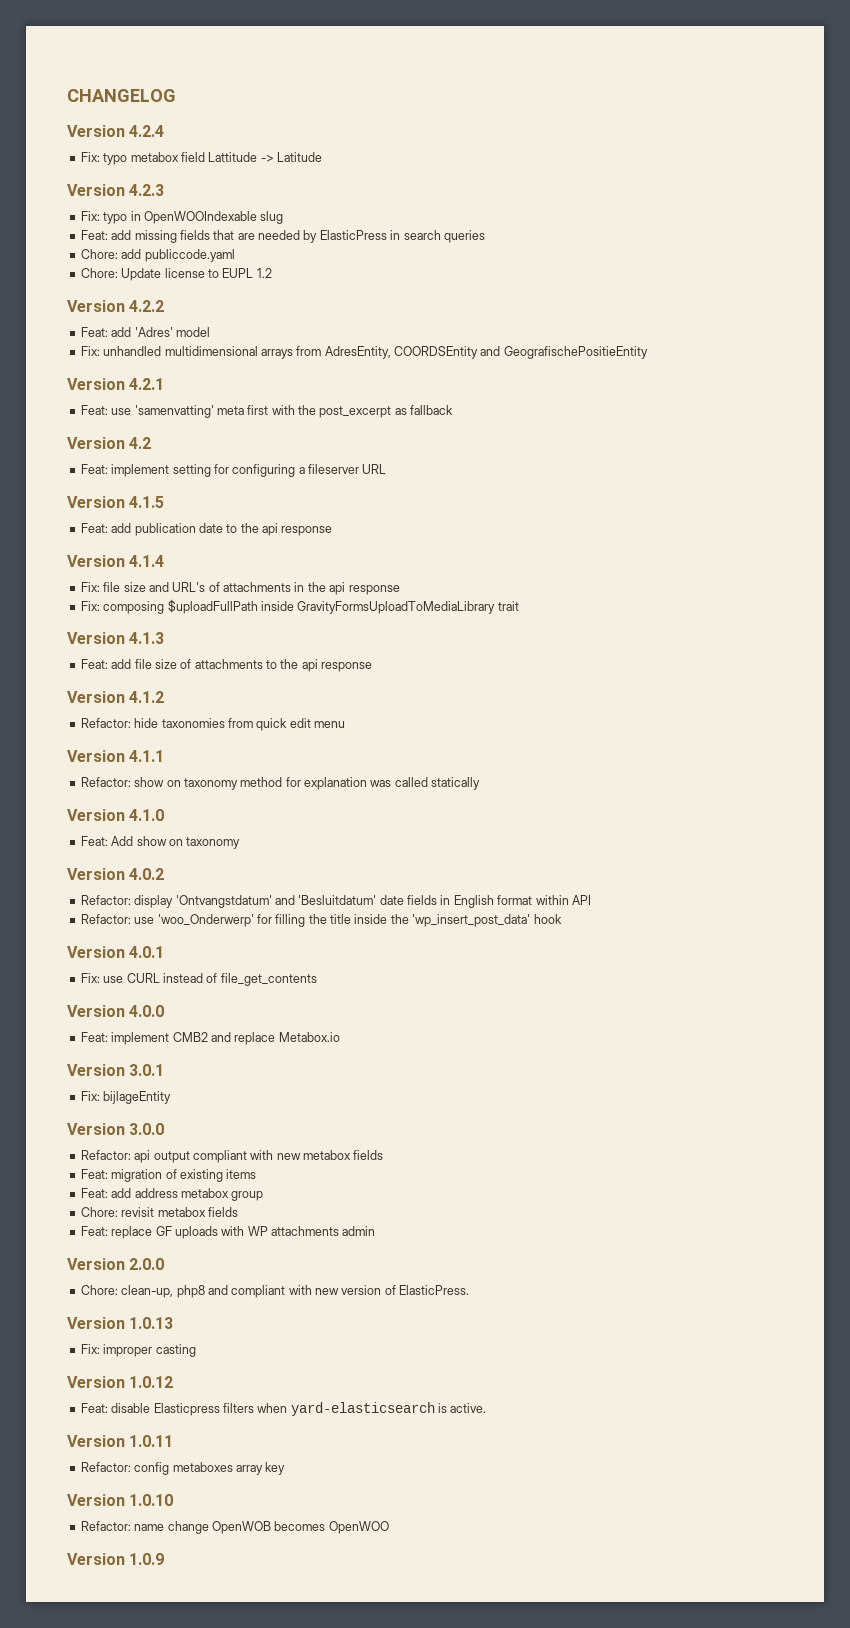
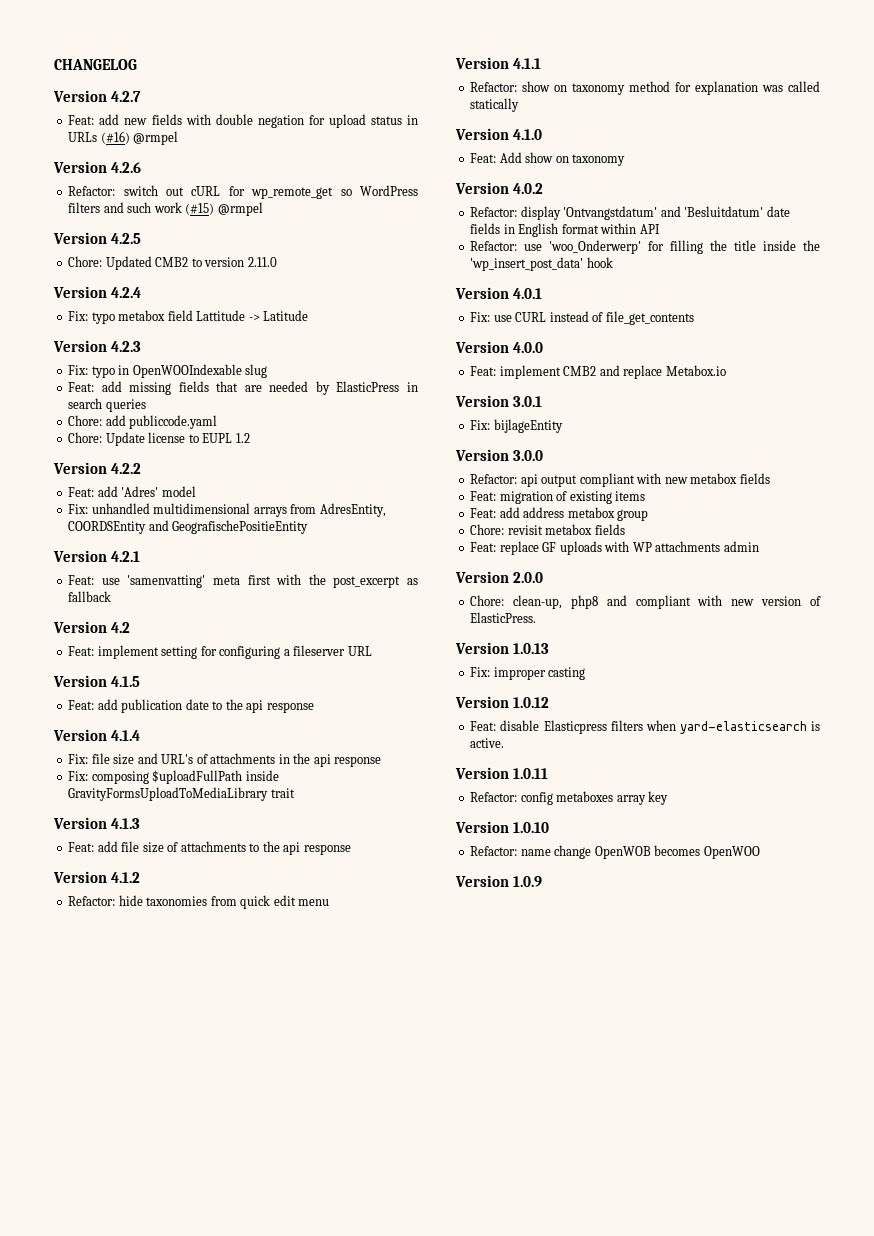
+ Version 4.2.7
+ Feat: add new fields with double negation for upload status in URLs (#16) @rmpel
+ Version 4.2.6
+ Refactor: switch out cURL for wp_remote_get so WordPress filters and such work (#15) @rmpel
+ Version 4.2.5
+ Chore: Updated CMB2 to version 2.11.0

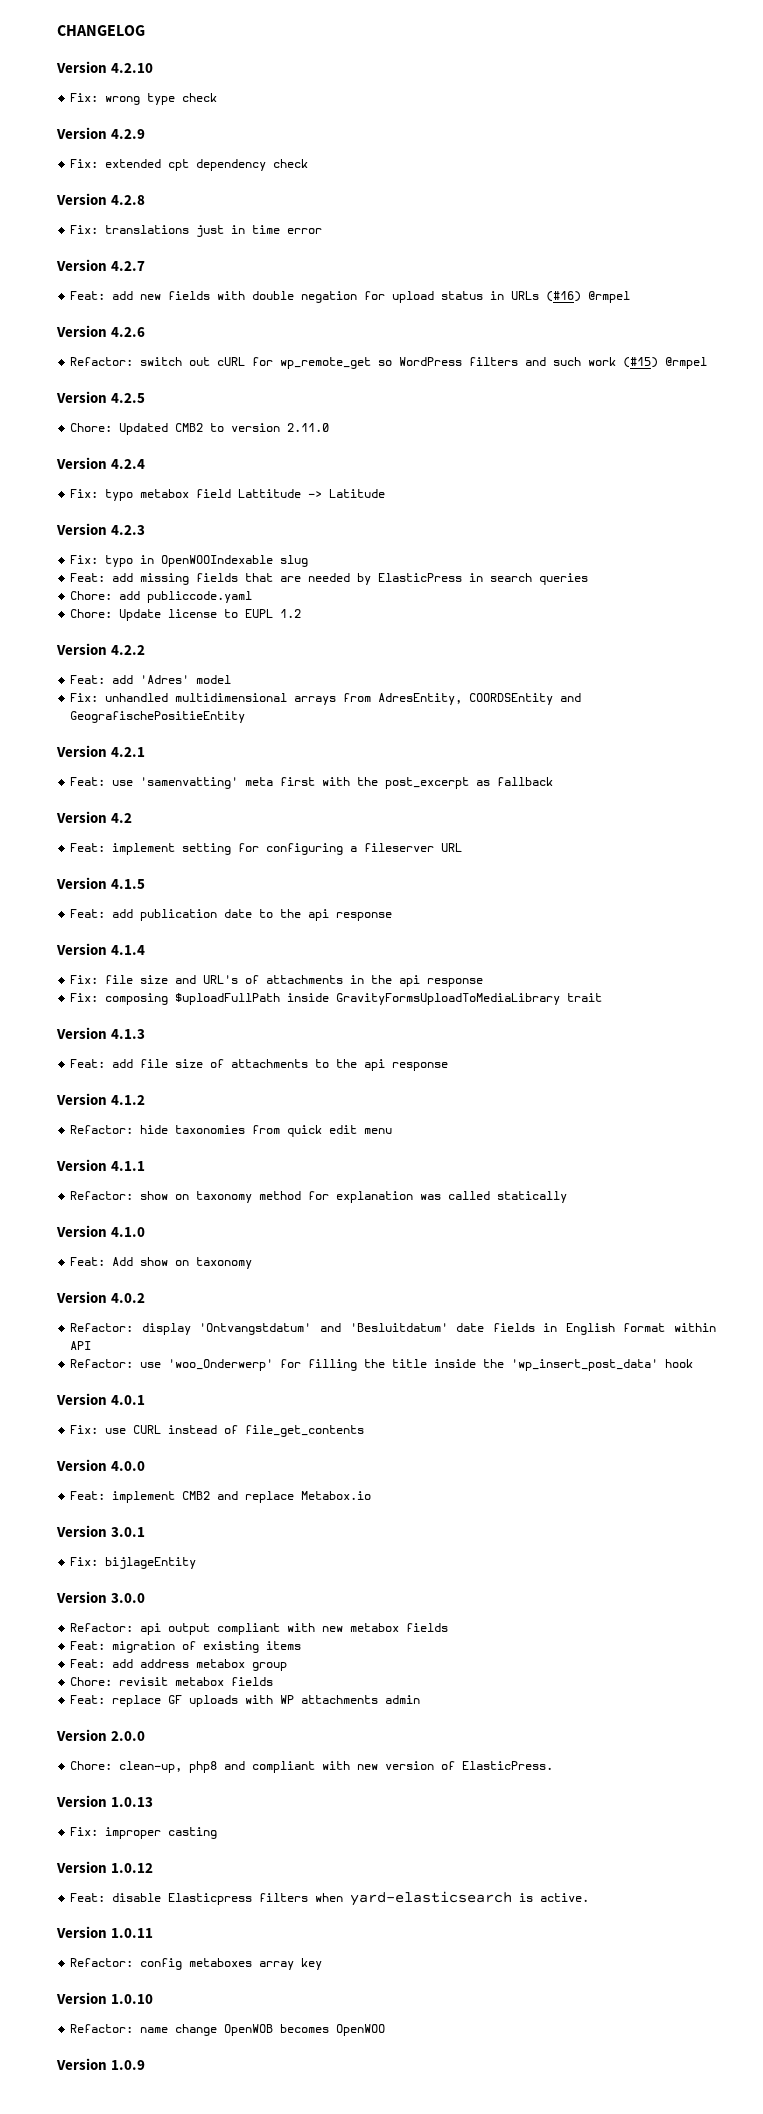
+ Version 4.2.10
+ Fix: wrong type check
+ Version 4.2.9
+ Fix: extended cpt dependency check
+ Version 4.2.8
+ Fix: translations just in time error

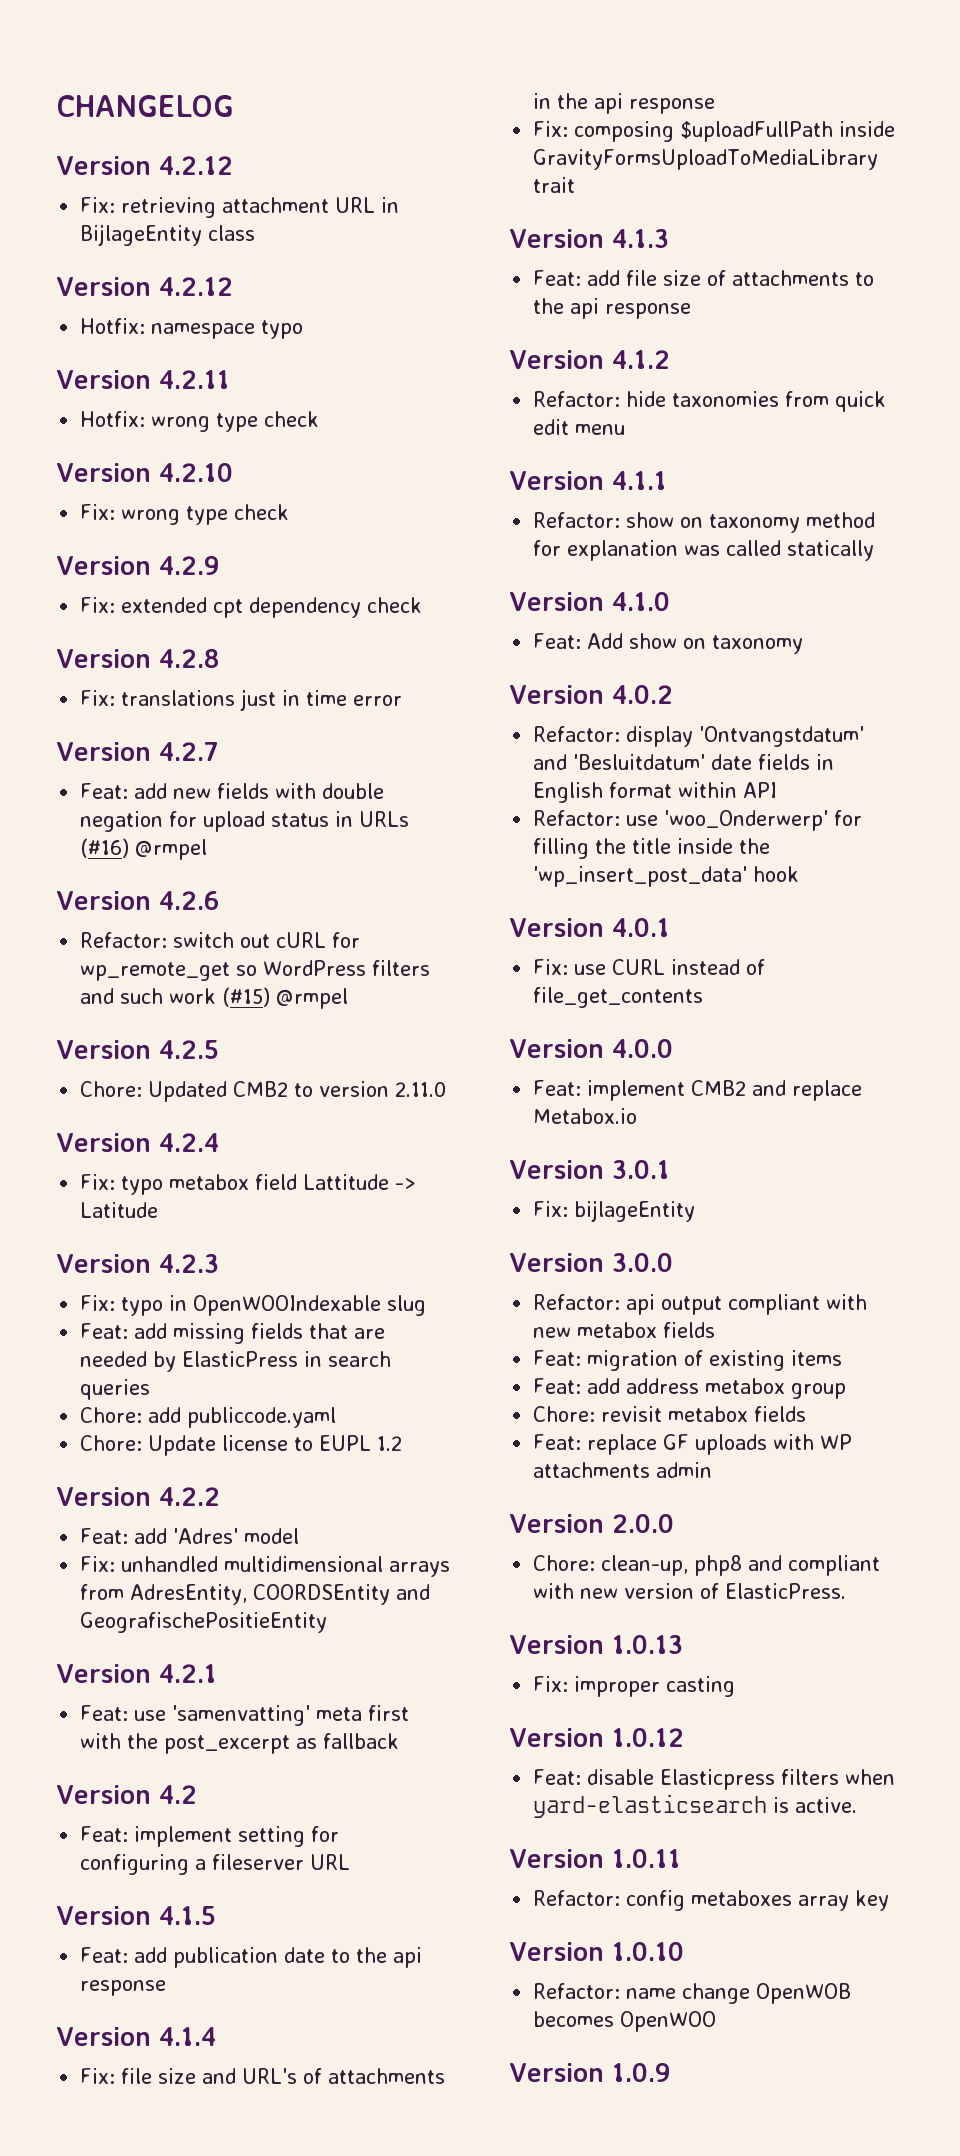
  CHANGELOG
+ Version 4.2.12
+ Fix: retrieving attachment URL in BijlageEntity class
+ Version 4.2.12
+ Hotfix: namespace typo
+ Version 4.2.11
+ Hotfix: wrong type check

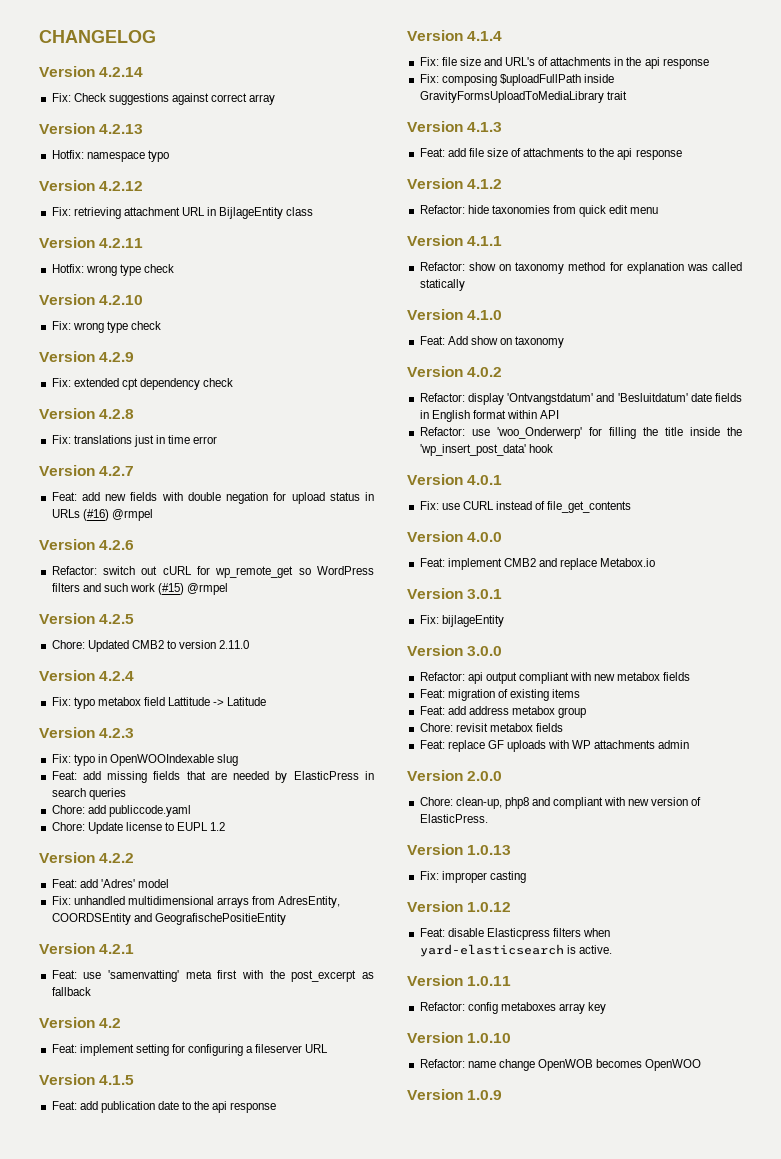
+ Version 4.2.14
+ Fix: Check suggestions against correct array
+ Version 4.2.13
+ Hotfix: namespace typo
  Fix: retrieving attachment URL in BijlageEntity class
- Version 4.2.12
- Hotfix: namespace typo

